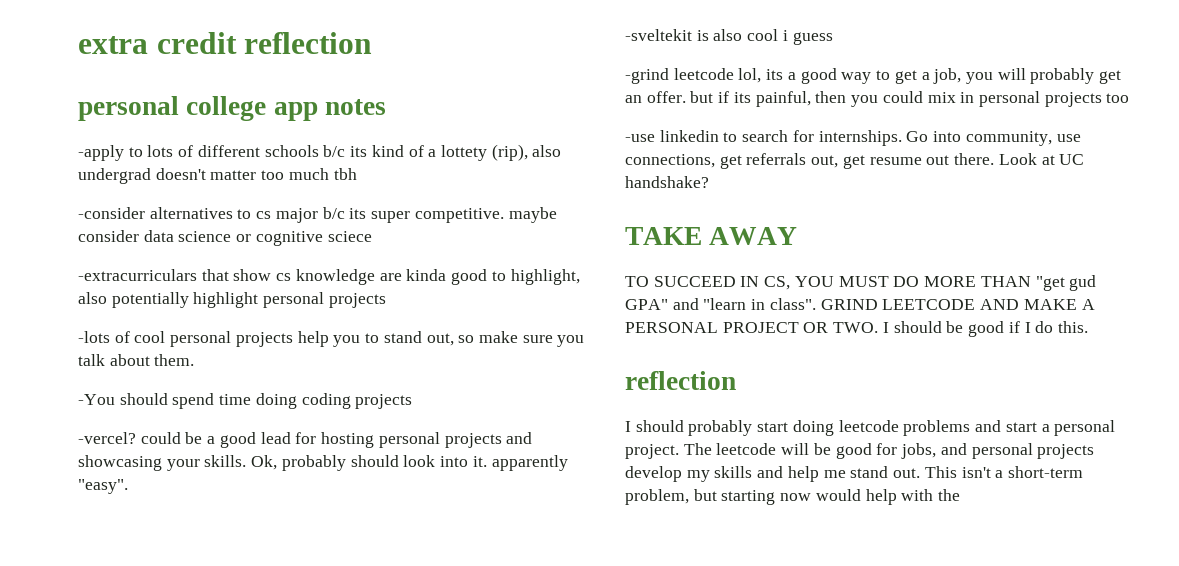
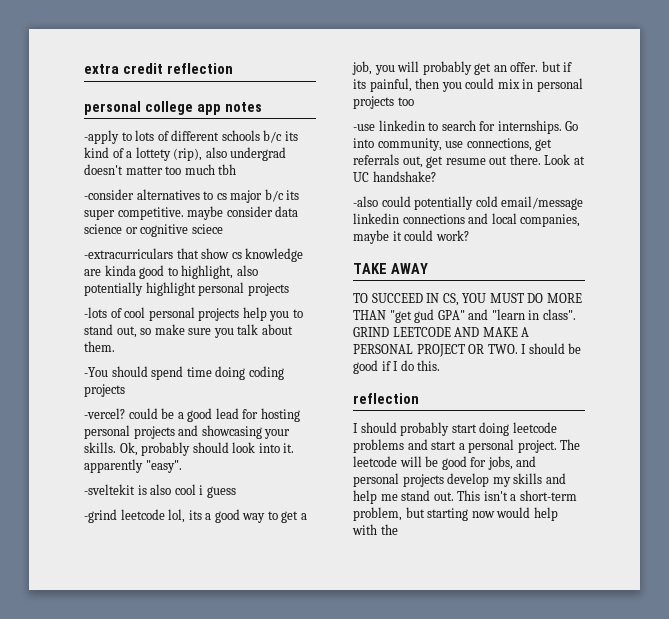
+ -also could potentially cold email/message linkedin connections and local companies, maybe it could work?

